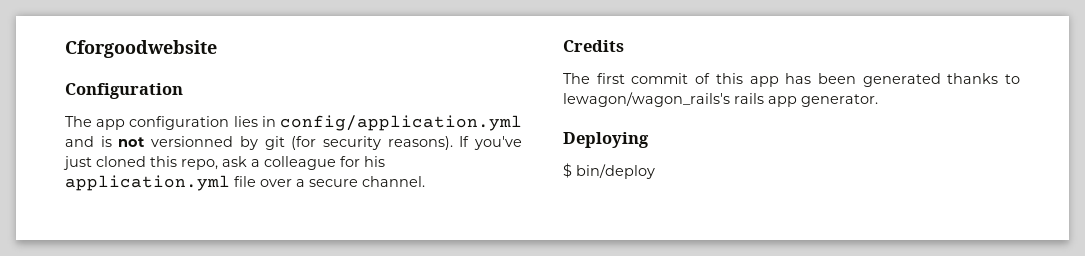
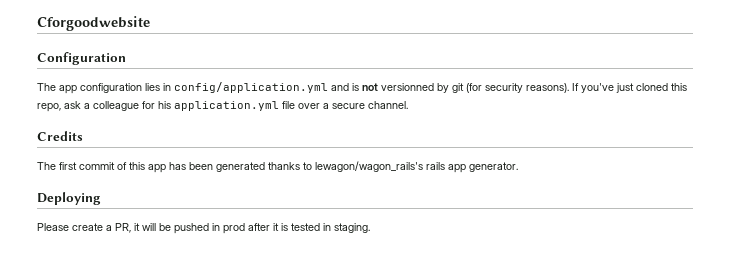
- $ bin/deploy
+ Please create a PR, it will be pushed in prod after it is tested in staging.

